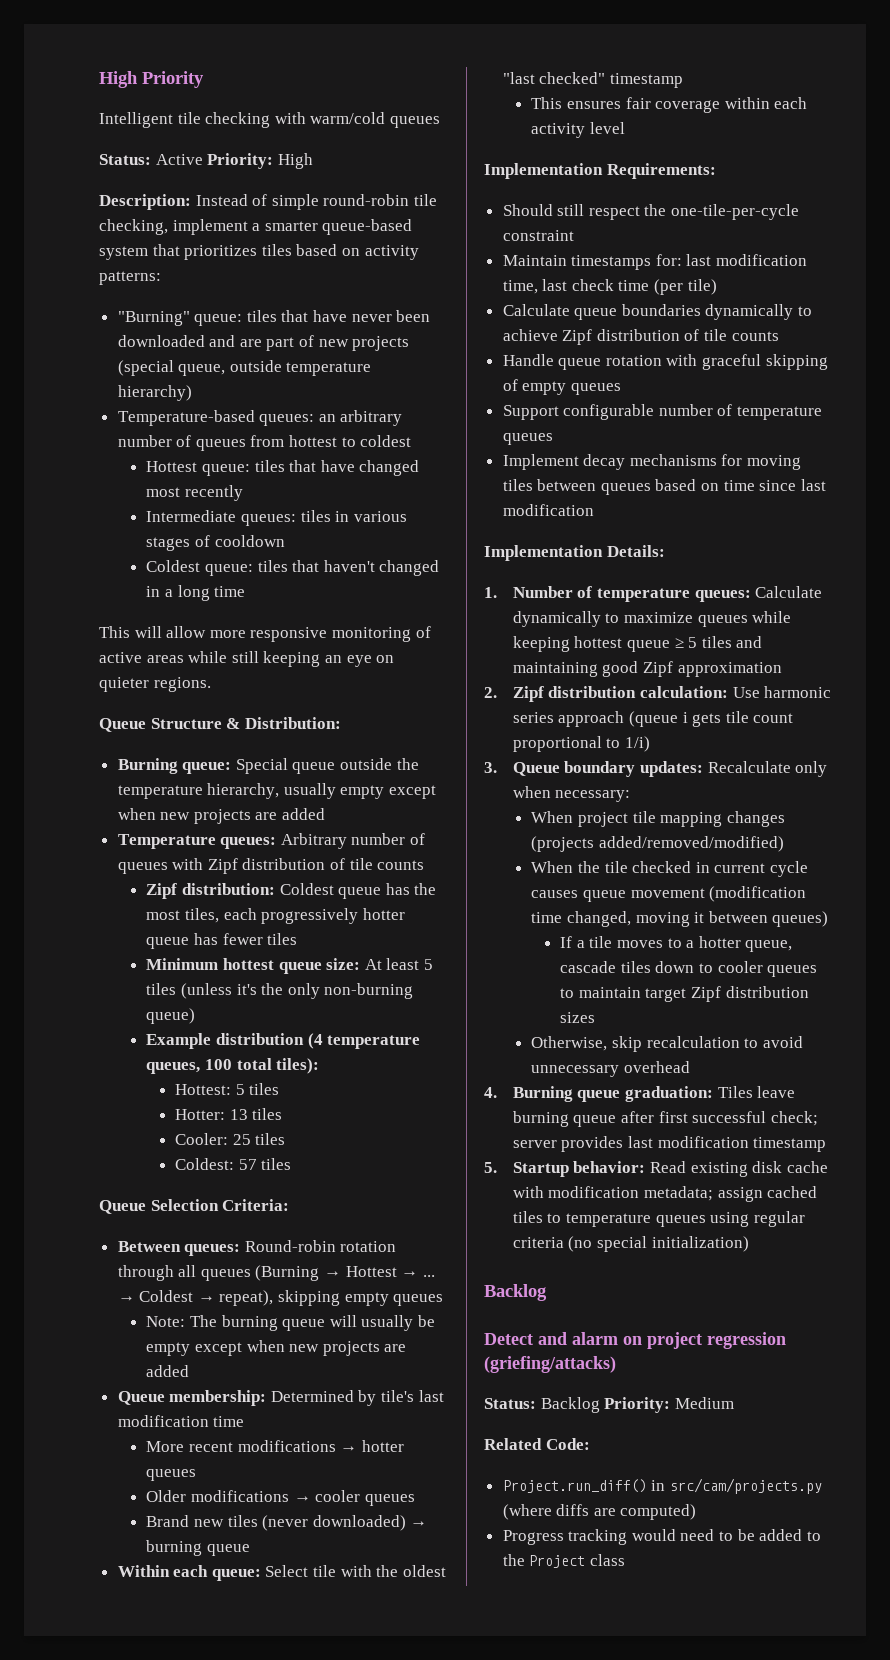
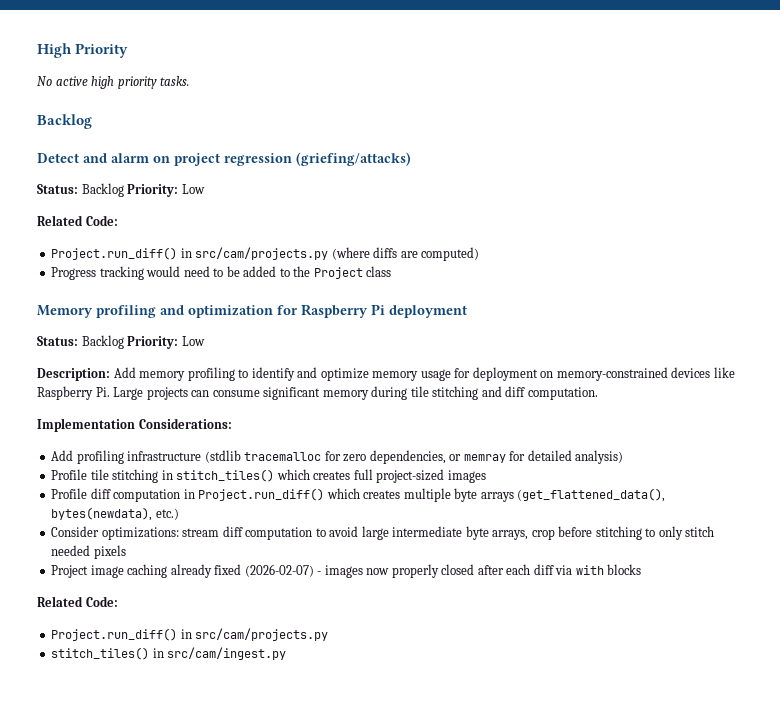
- Intelligent tile checking with warm/cold queues
- Status: Active Priority: High
- Description: Instead of simple round-robin tile checking, implement a smarter queue-based system that prioritizes tiles based on activity patterns:
- "Burning" queue: tiles that have never been downloaded and are part of new projects (special queue, outside temperature hierarchy)
- Temperature-based queues: an arbitrary number of queues from hottest to coldest
- Hottest queue: tiles that have changed most recently
- Intermediate queues: tiles in various stages of cooldown
- Coldest queue: tiles that haven't changed in a long time
- This will allow more responsive monitoring of active areas while still keeping an eye on quieter regions.
- Queue Structure & Distribution:
- Burning queue: Special queue outside the temperature hierarchy, usually empty except when new projects are added
- Temperature queues: Arbitrary number of queues with Zipf distribution of tile counts
- Zipf distribution: Coldest queue has the most tiles, each progressively hotter queue has fewer tiles
- Minimum hottest queue size: At least 5 tiles (unless it's the only non-burning queue)
- Example distribution (4 temperature queues, 100 total tiles):
- Hottest: 5 tiles
- Hotter: 13 tiles
- Cooler: 25 tiles
- Coldest: 57 tiles
- Queue Selection Criteria:
- Between queues: Round-robin rotation through all queues (Burning → Hottest → ... → Coldest → repeat), skipping empty queues
- Note: The burning queue will usually be empty except when new projects are added
- Queue membership: Determined by tile's last modification time
- More recent modifications → hotter queues
- Older modifications → cooler queues
- Brand new tiles (never downloaded) → burning queue
- Within each queue: Select tile with the oldest "last checked" timestamp
- This ensures fair coverage within each activity level
- Implementation Requirements:
- Should still respect the one-tile-per-cycle constraint
- Maintain timestamps for: last modification time, last check time (per tile)
- Calculate queue boundaries dynamically to achieve Zipf distribution of tile counts
- Handle queue rotation with graceful skipping of empty queues
- Support configurable number of temperature queues
- Implement decay mechanisms for moving tiles between queues based on time since last modification
- Implementation Details:
- 1. Number of temperature queues: Calculate dynamically to maximize queues while keeping hottest queue ≥ 5 tiles and maintaining good Zipf approximation
- 2. Zipf distribution calculation: Use harmonic series approach (queue i gets tile count proportional to 1/i)
- 3. Queue boundary updates: Recalculate only when necessary:
- When project tile mapping changes (projects added/removed/modified)
- When the tile checked in current cycle causes queue movement (modification time changed, moving it between queues)
- If a tile moves to a hotter queue, cascade tiles down to cooler queues to maintain target Zipf distribution sizes
- Otherwise, skip recalculation to avoid unnecessary overhead
- 4. Burning queue graduation: Tiles leave burning queue after first successful check; server provides last modification timestamp
- 5. Startup behavior: Read existing disk cache with modification metadata; assign cached tiles to temperature queues using regular criteria (no special initialization)
+ No active high priority tasks.
  Detect and alarm on project regression (griefing/attacks)
- Status: Backlog Priority: Medium
+ Status: Backlog Priority: Low
+ Memory profiling and optimization for Raspberry Pi deployment
+ Status: Backlog Priority: Low
+ Description: Add memory profiling to identify and optimize memory usage for deployment on memory-constrained devices like Raspberry Pi. Large projects can consume significant memory during tile stitching and diff computation.
+ Implementation Considerations:
+ Add profiling infrastructure (stdlib tracemalloc for zero dependencies, or memray for detailed analysis)
+ Profile tile stitching in stitch_tiles() which creates full project-sized images
+ Profile diff computation in Project.run_diff() which creates multiple byte arrays (get_flattened_data(), bytes(newdata), etc.)
+ Consider optimizations: stream diff computation to avoid large intermediate byte arrays, crop before stitching to only stitch needed pixels
+ Project image caching already fixed (2026-02-07) - images now properly closed after each diff via with blocks
+ Related Code:
+ Project.run_diff() in src/cam/projects.py
+ stitch_tiles() in src/cam/ingest.py

